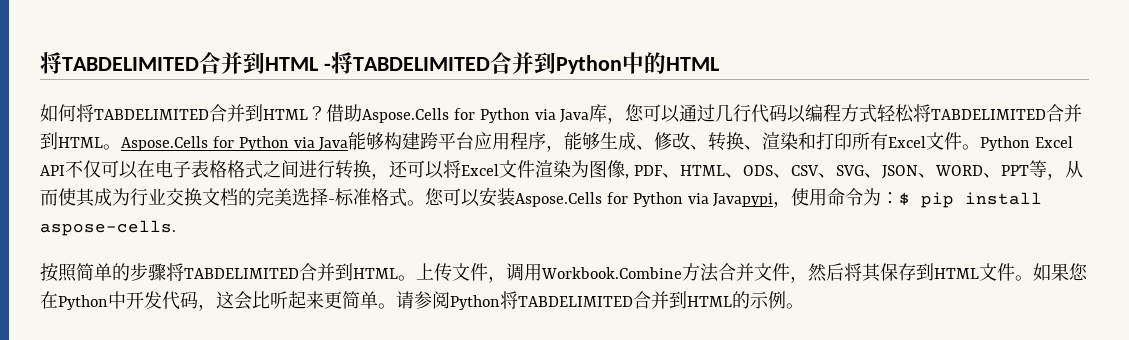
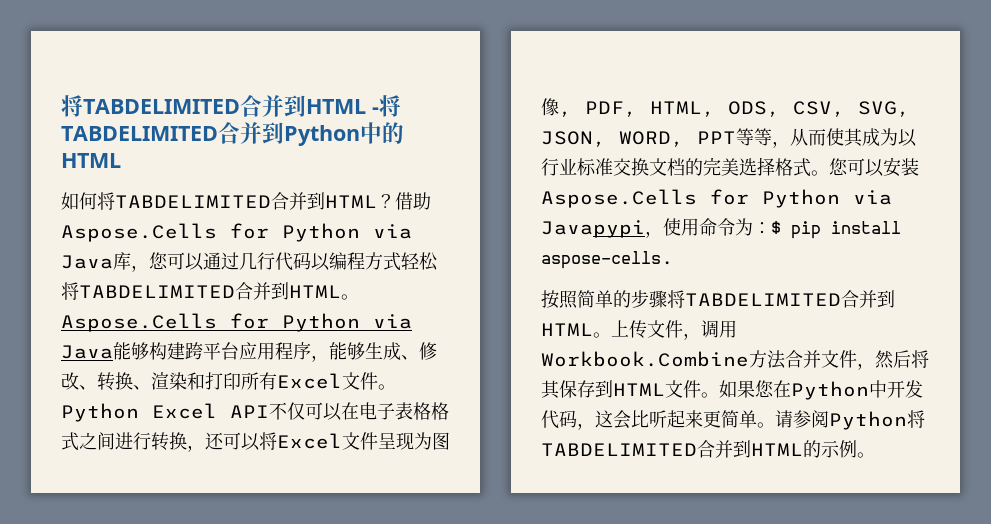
- Python Excel API不仅可以在电子表格格式之间进行转换，还可以将Excel文件渲染为图像, PDF、HTML、ODS、CSV、SVG、JSON、WORD、PPT等，从而使其成为行业交换文档的完美选择-标准格式。
+ Python Excel API不仅可以在电子表格格式之间进行转换，还可以将Excel文件呈现为图像, PDF, HTML, ODS, CSV, SVG, JSON, WORD, PPT等等，从而使其成为以行业标准交换文档的完美选择格式。

